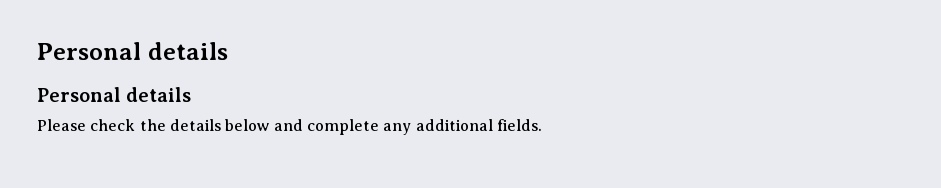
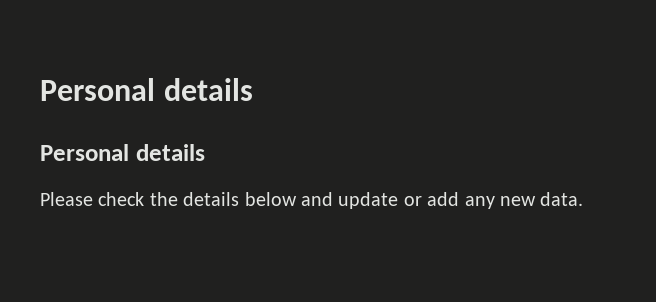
- Please check the details below and complete any additional fields.
+ Please check the details below and update or add any new data.

